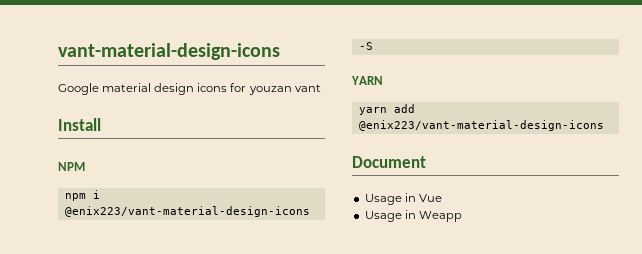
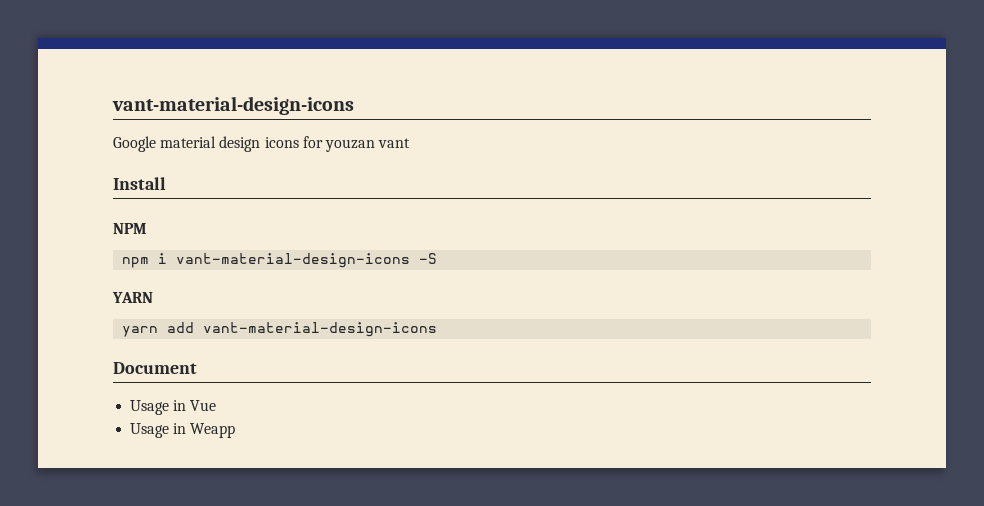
- npm i @enix223/vant-material-design-icons -S
+ npm i vant-material-design-icons -S
- yarn add @enix223/vant-material-design-icons
+ yarn add vant-material-design-icons

